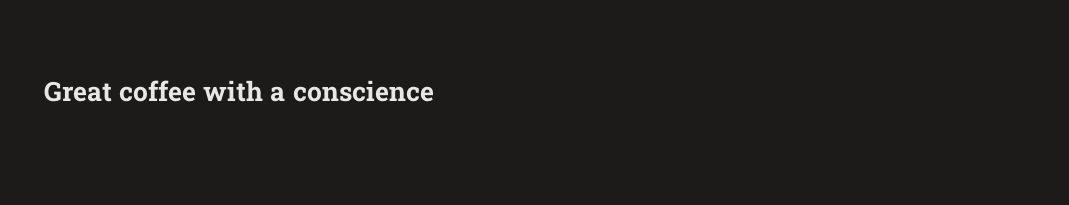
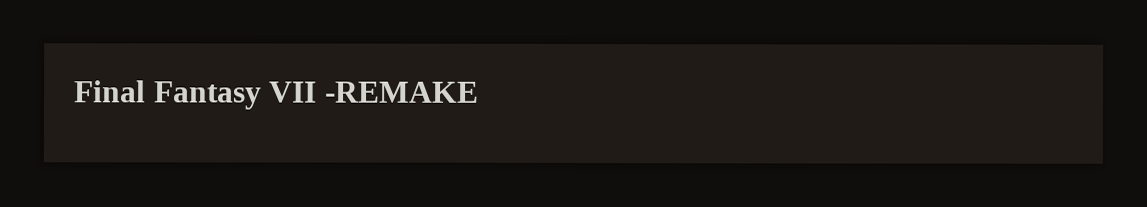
- Great coffee with a conscience
+ Final Fantasy VII -REMAKE

